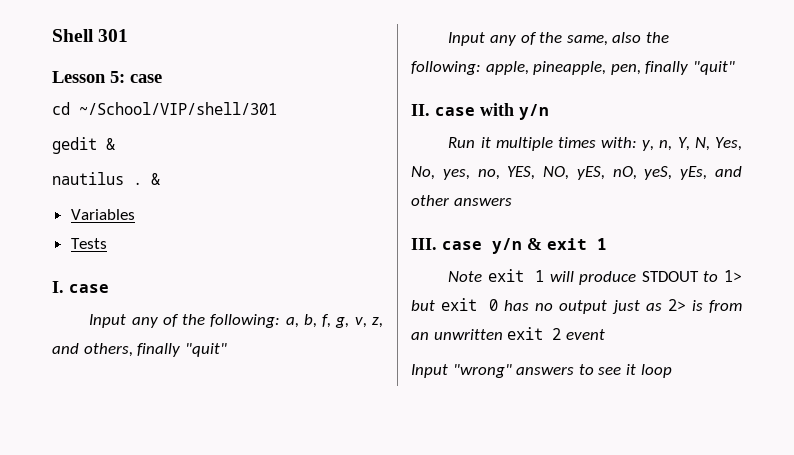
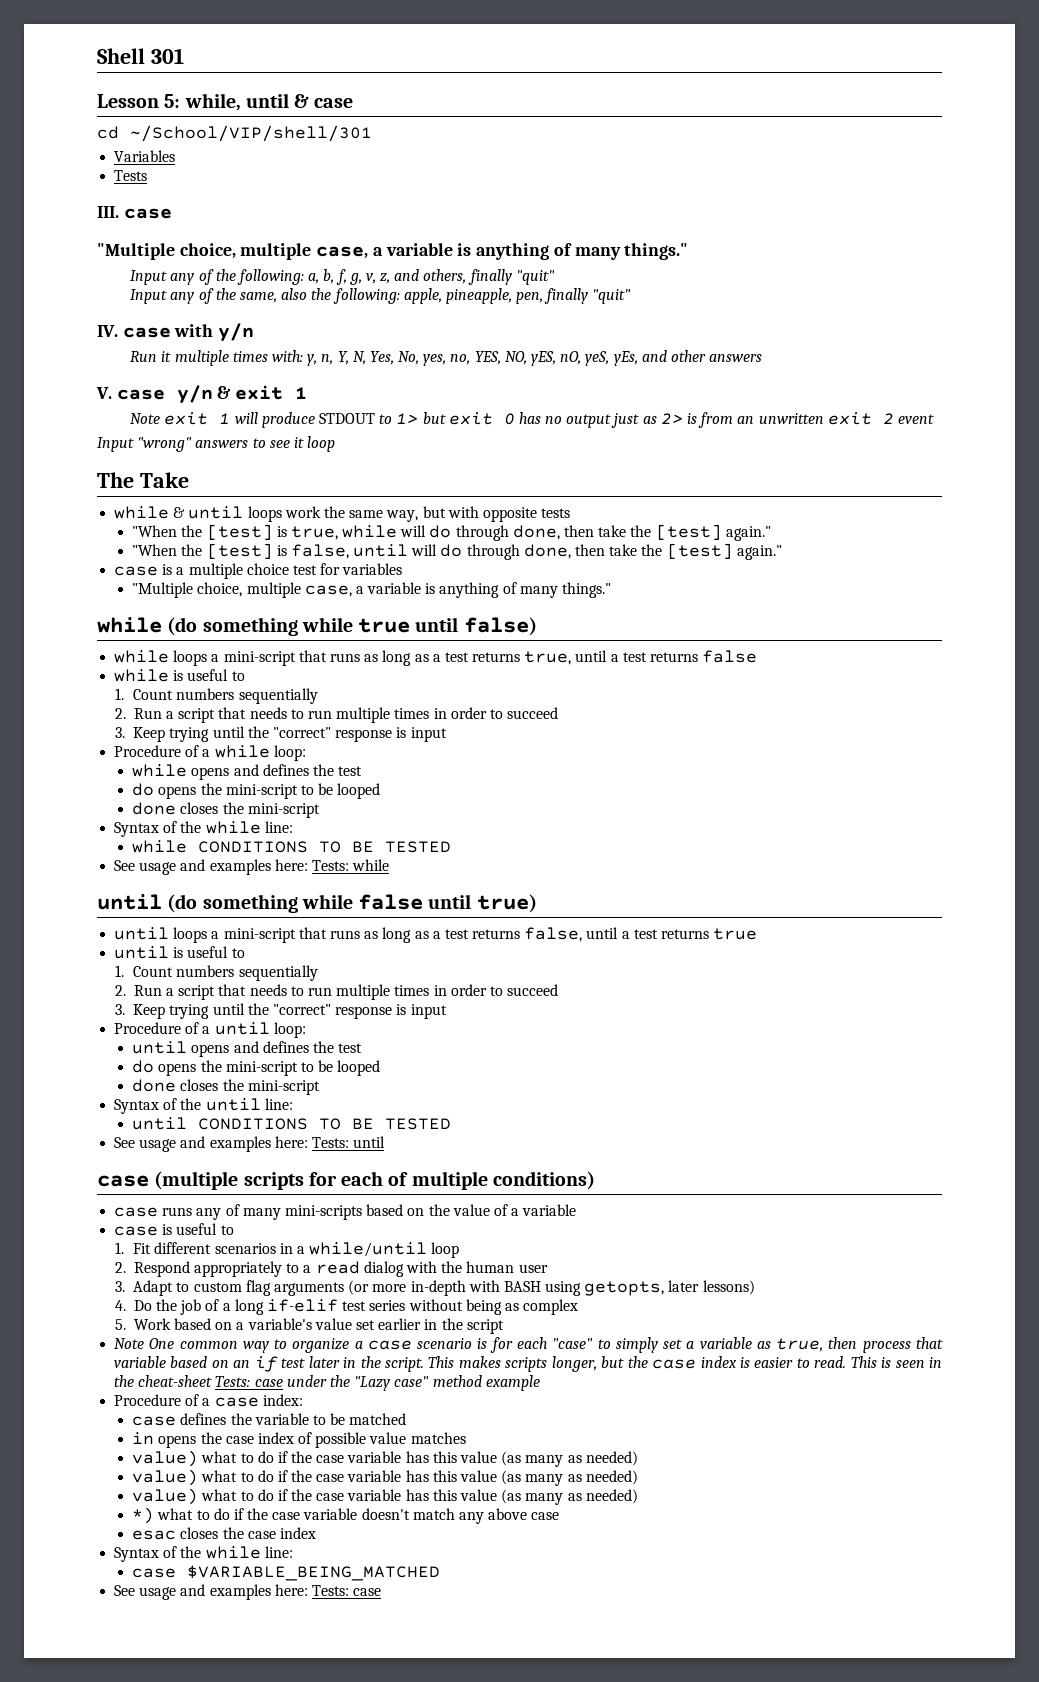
- Lesson 5: case
+ Lesson 5: while, until & case
- gedit &
- nautilus . &
- I. case
+ III. case
+ "Multiple choice, multiple case, a variable is anything of many things."
- II. case with y/n
+ IV. case with y/n
- III. case y/n & exit 1
+ V. case y/n & exit 1
+ The Take
+ while & until loops work the same way, but with opposite tests
+ "When the [test] is true, while will do through done, then take the [test] again."
+ "When the [test] is false, until will do through done, then take the [test] again."
+ case is a multiple choice test for variables
+ "Multiple choice, multiple case, a variable is anything of many things."
+ while (do something while true until false)
+ while loops a mini-script that runs as long as a test returns true, until a test returns false
+ while is useful to
+ 1. Count numbers sequentially
+ 2. Run a script that needs to run multiple times in order to succeed
+ 3. Keep trying until the "correct" response is input
+ Procedure of a while loop:
+ while opens and defines the test
+ do opens the mini-script to be looped
+ done closes the mini-script
+ Syntax of the while line:
+ while CONDITIONS TO BE TESTED
+ See usage and examples here: Tests: while
+ until (do something while false until true)
+ until loops a mini-script that runs as long as a test returns false, until a test returns true
+ until is useful to
+ 1. Count numbers sequentially
+ 2. Run a script that needs to run multiple times in order to succeed
+ 3. Keep trying until the "correct" response is input
+ Procedure of a until loop:
+ until opens and defines the test
+ do opens the mini-script to be looped
+ done closes the mini-script
+ Syntax of the until line:
+ until CONDITIONS TO BE TESTED
+ See usage and examples here: Tests: until
+ case (multiple scripts for each of multiple conditions)
+ case runs any of many mini-scripts based on the value of a variable
+ case is useful to
+ 1. Fit different scenarios in a while/until loop
+ 2. Respond appropriately to a read dialog with the human user
+ 3. Adapt to custom flag arguments (or more in-depth with BASH using getopts, later lessons)
+ 4. Do the job of a long if-elif test series without being as complex
+ 5. Work based on a variable's value set earlier in the script
+ Note One common way to organize a case scenario is for each "case" to simply set a variable as true, then process that variable based on an if test later in the script. This makes scripts longer, but the case index is easier to read. This is seen in the cheat-sheet Tests: case under the "Lazy case" method example
+ Procedure of a case index:
+ case defines the variable to be matched
+ in opens the case index of possible value matches
+ value) what to do if the case variable has this value (as many as needed)
+ value) what to do if the case variable has this value (as many as needed)
+ value) what to do if the case variable has this value (as many as needed)
+ *) what to do if the case variable doesn't match any above case
+ esac closes the case index
+ Syntax of the while line:
+ case $VARIABLE_BEING_MATCHED
+ See usage and examples here: Tests: case

